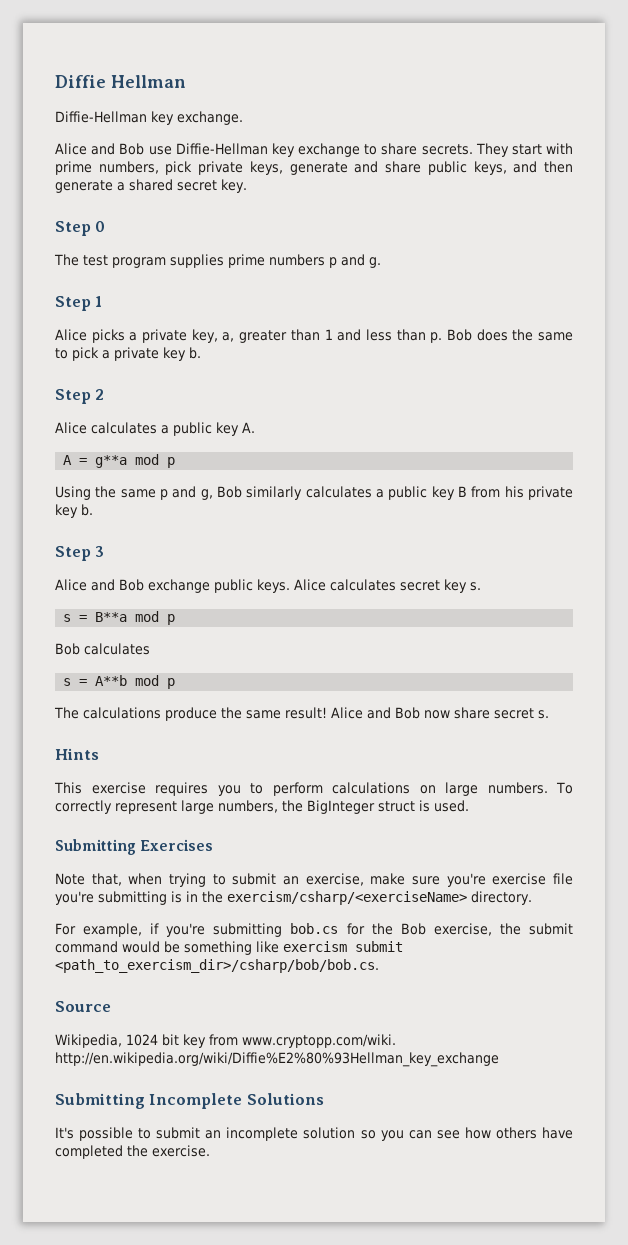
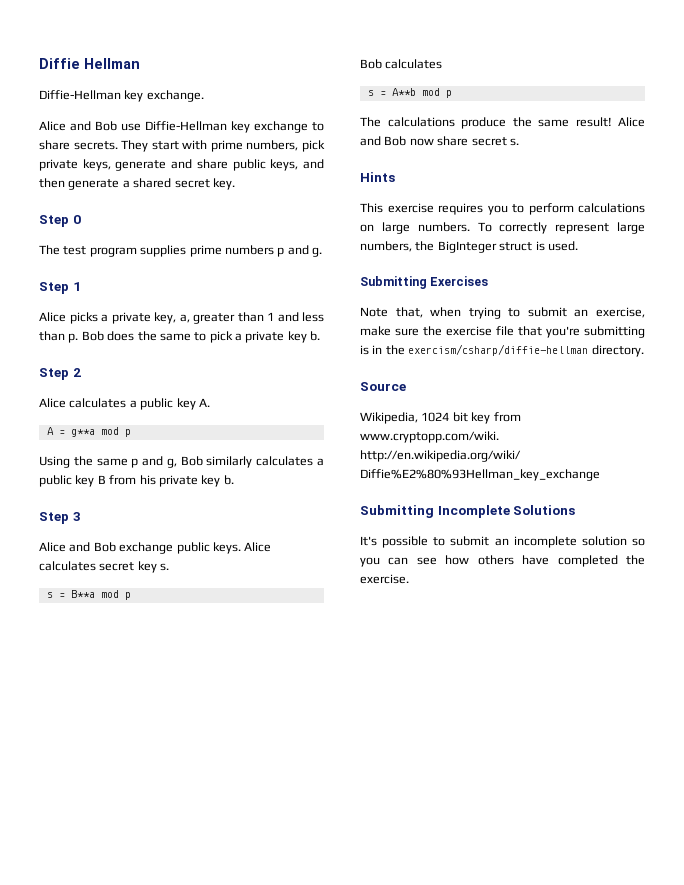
- Note that, when trying to submit an exercise, make sure you're exercise file you're submitting is in the exercism/csharp/<exerciseName> directory.
+ Note that, when trying to submit an exercise, make sure the exercise file that you're submitting is in the exercism/csharp/diffie-hellman directory.
- For example, if you're submitting bob.cs for the Bob exercise, the submit command would be something like exercism submit <path_to_exercism_dir>/csharp/bob/bob.cs.

